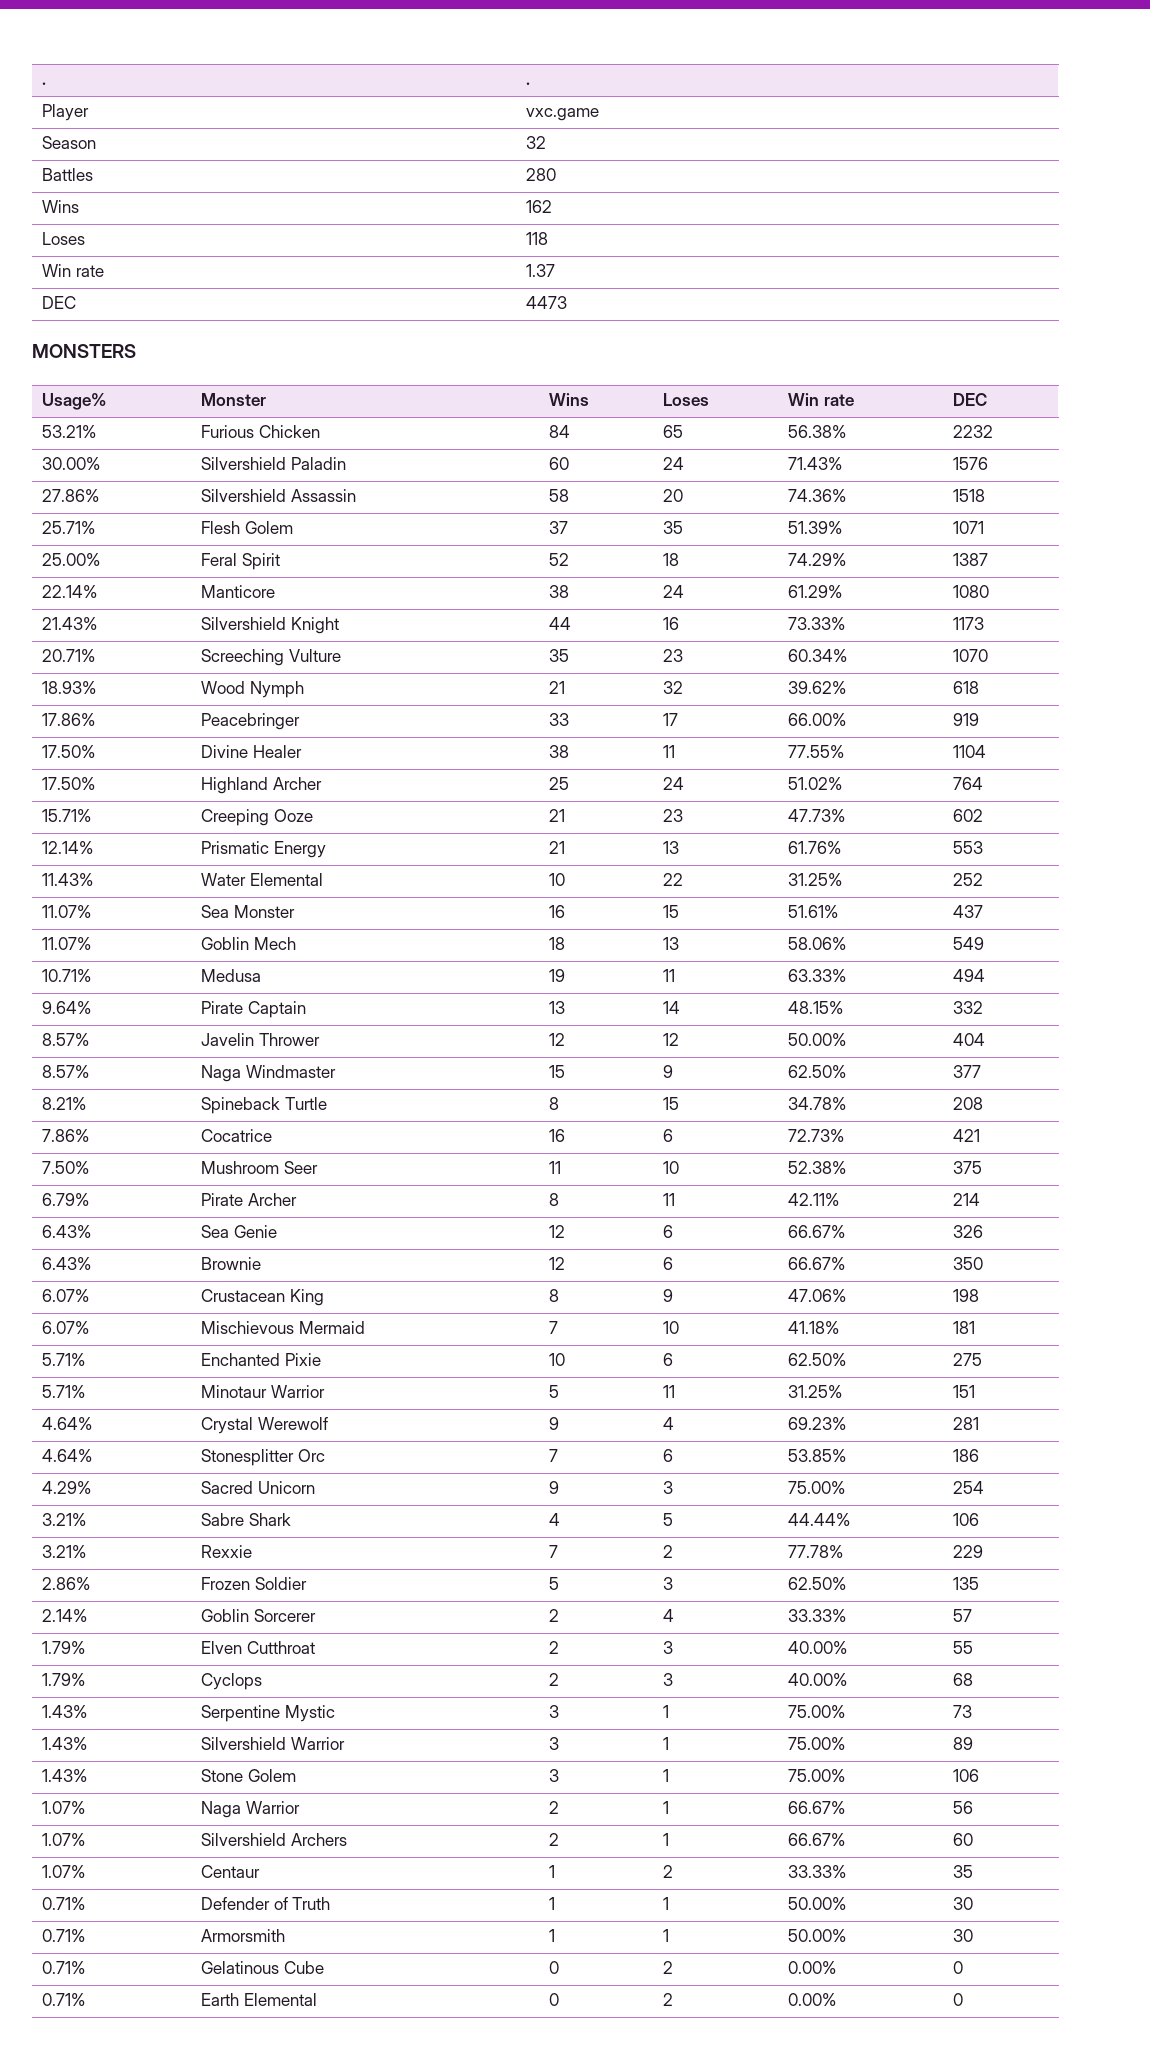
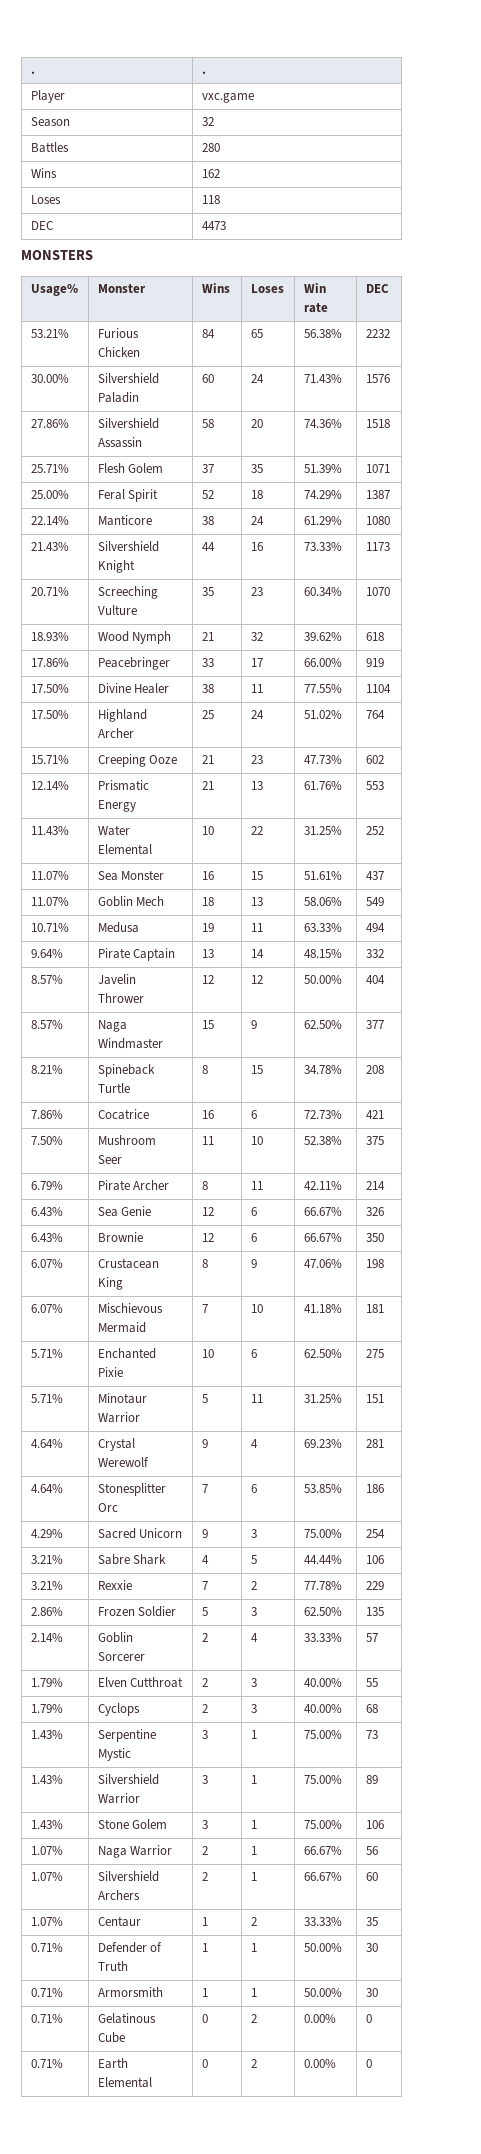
- Win rate | 1.37

